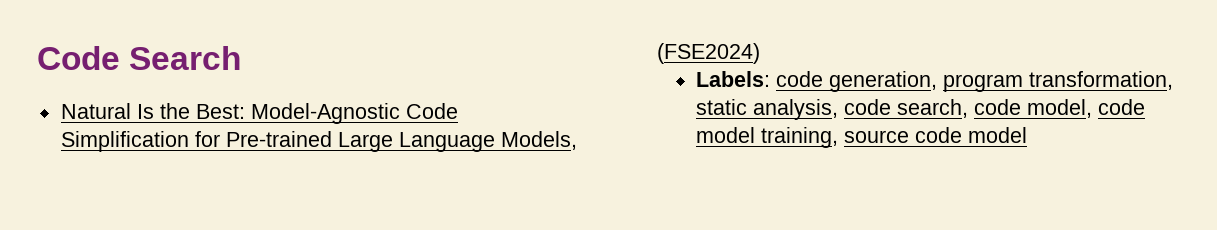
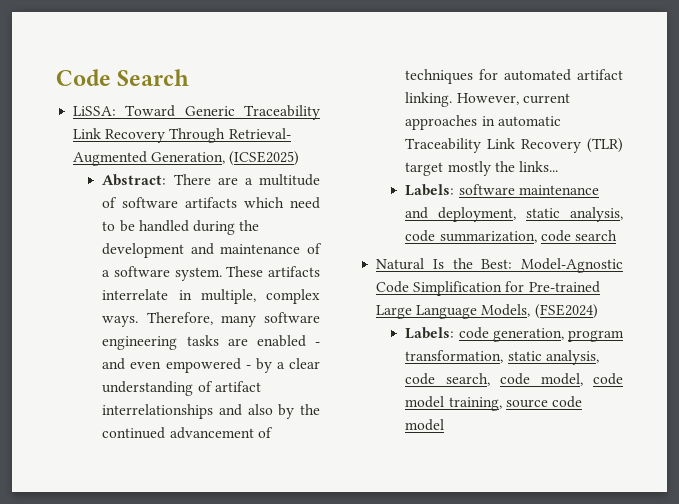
+ LiSSA: Toward Generic Traceability Link Recovery Through Retrieval- Augmented Generation, (ICSE2025)
+ Abstract: There are a multitude of software artifacts which need to be handled during the development and maintenance of a software system. These artifacts interrelate in multiple, complex ways. Therefore, many software engineering tasks are enabled - and even empowered - by a clear understanding of artifact interrelationships and also by the continued advancement of techniques for automated artifact linking. However, current approaches in automatic Traceability Link Recovery (TLR) target mostly the links...
+ Labels: software maintenance and deployment, static analysis, code summarization, code search

